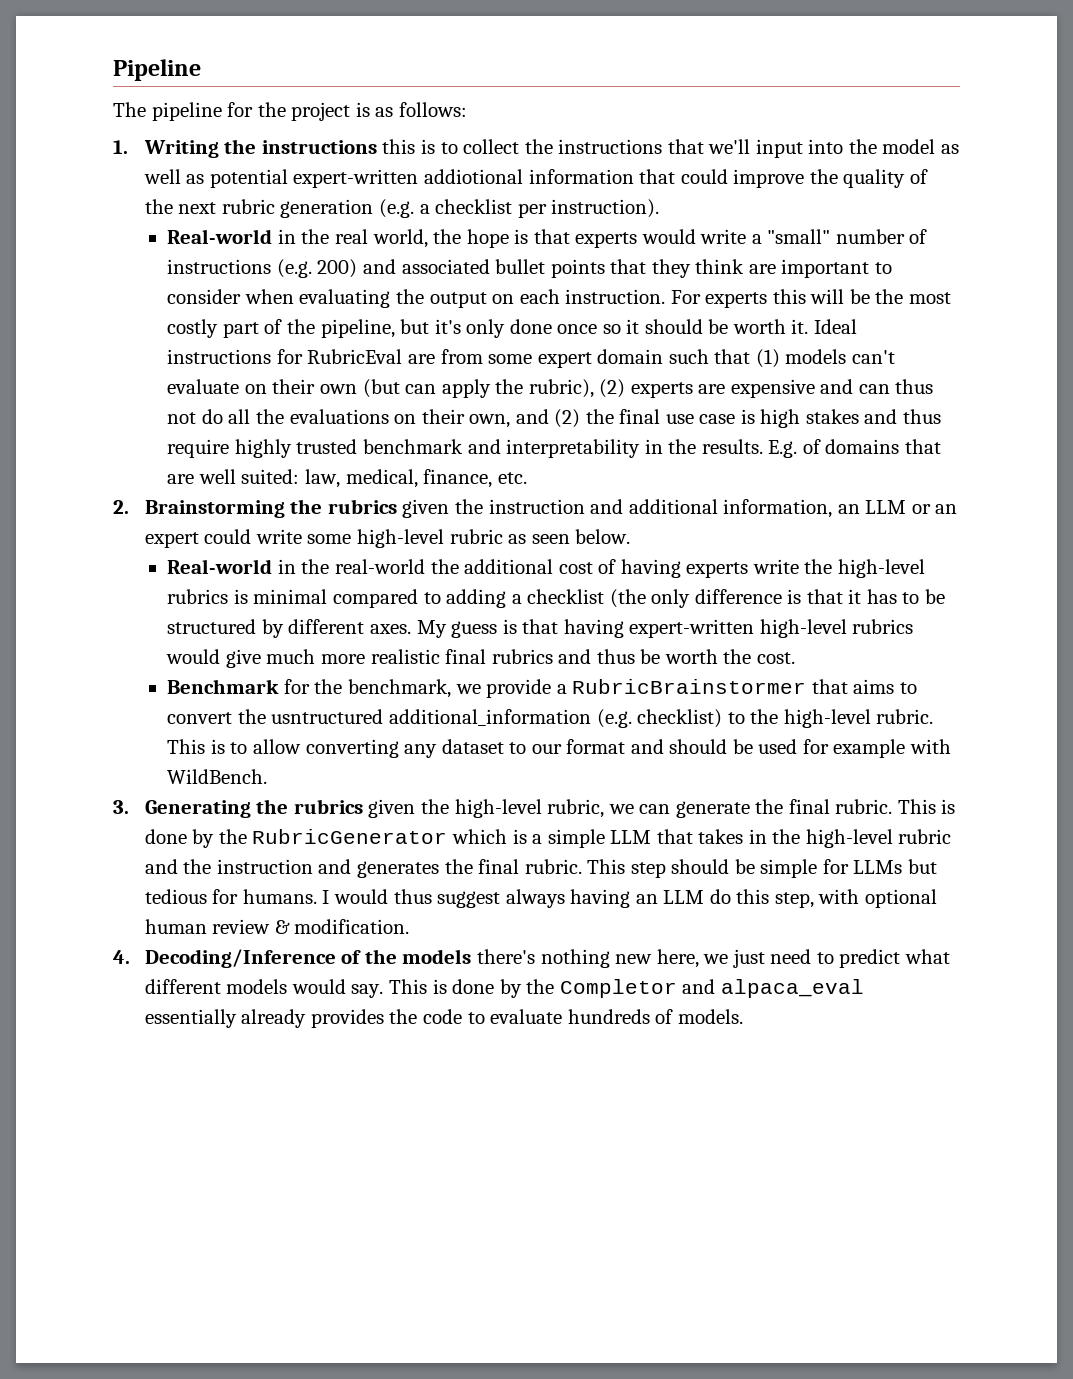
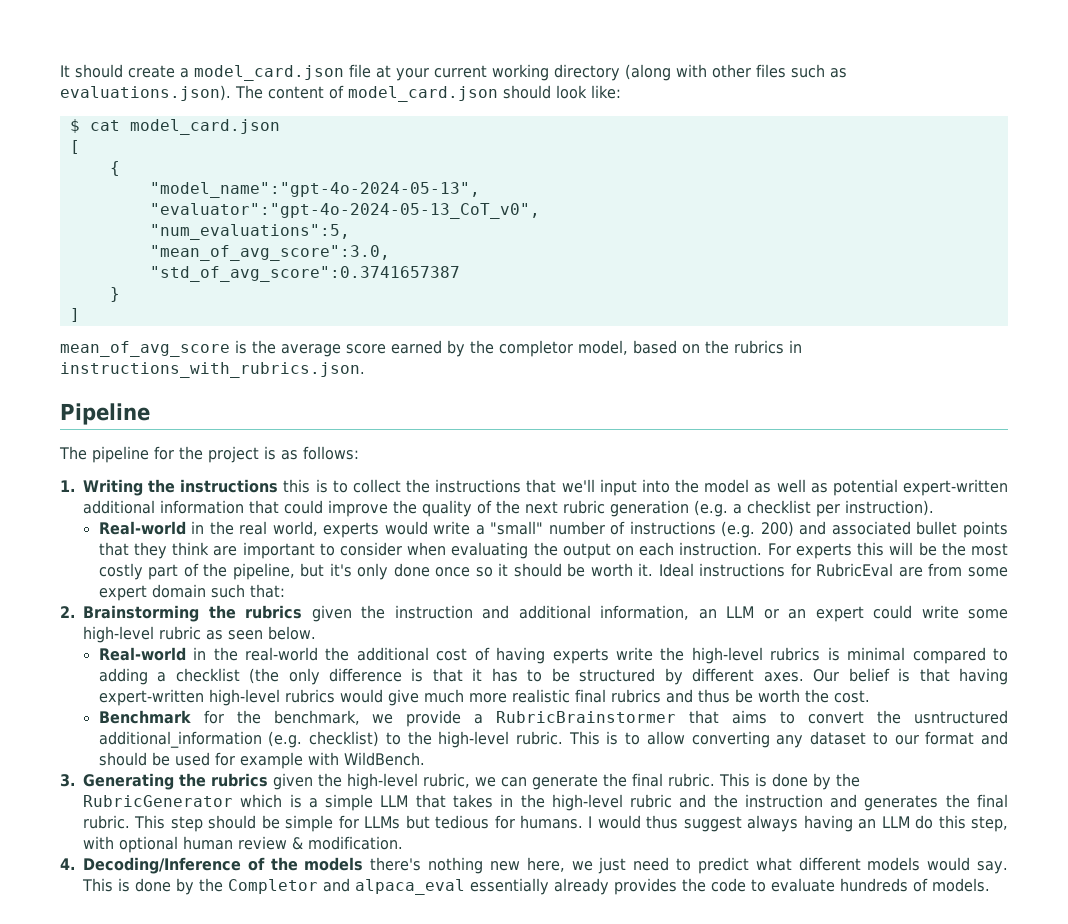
+ It should create a model_card.json file at your current working directory (along with other files such as evaluations.json). The content of model_card.json should look like:
+ $ cat model_card.json
+ [
+ {
+ "model_name":"gpt-4o-2024-05-13",
+ "evaluator":"gpt-4o-2024-05-13_CoT_v0",
+ "num_evaluations":5,
+ "mean_of_avg_score":3.0,
+ "std_of_avg_score":0.3741657387
+ }
+ ]
+ mean_of_avg_score is the average score earned by the completor model, based on the rubrics in instructions_with_rubrics.json.
- 1. Writing the instructions this is to collect the instructions that we'll input into the model as well as potential expert-written addiotional information that could improve the quality of the next rubric generation (e.g. a checklist per instruction).
+ 1. Writing the instructions this is to collect the instructions that we'll input into the model as well as potential expert-written additional information that could improve the quality of the next rubric generation (e.g. a checklist per instruction).
- Real-world in the real world, the hope is that experts would write a "small" number of instructions (e.g. 200) and associated bullet points that they think are important to consider when evaluating the output on each instruction.
+ Real-world in the real world, experts would write a "small" number of instructions (e.g. 200) and associated bullet points that they think are important to consider when evaluating the output on each instruction.
- Ideal instructions for RubricEval are from some expert domain such that (1) models can't evaluate on their own (but can apply the rubric), (2) experts are expensive and can thus not do all the evaluations on their own, and (2) the final use case is high stakes and thus require highly trusted benchmark and interpretability in the results. E.g. of domains that are well suited: law, medical, finance, etc.
+ Ideal instructions for RubricEval are from some expert domain such that:
- My guess is that having expert-written high-level rubrics would give much more realistic final rubrics and thus be worth the cost.
+ Our belief is that having expert-written high-level rubrics would give much more realistic final rubrics and thus be worth the cost.

